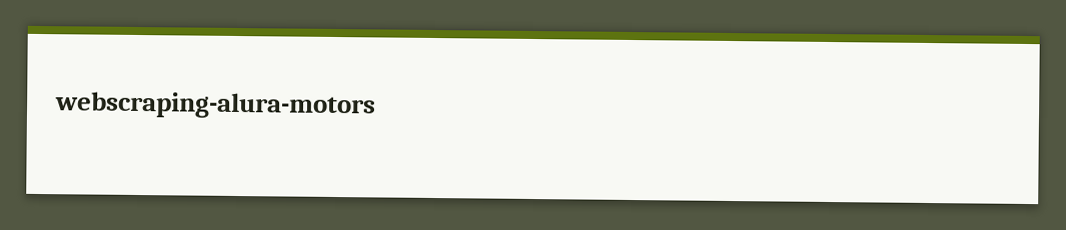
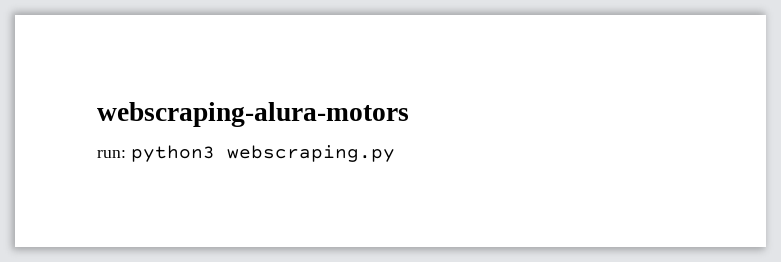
+ run: python3 webscraping.py

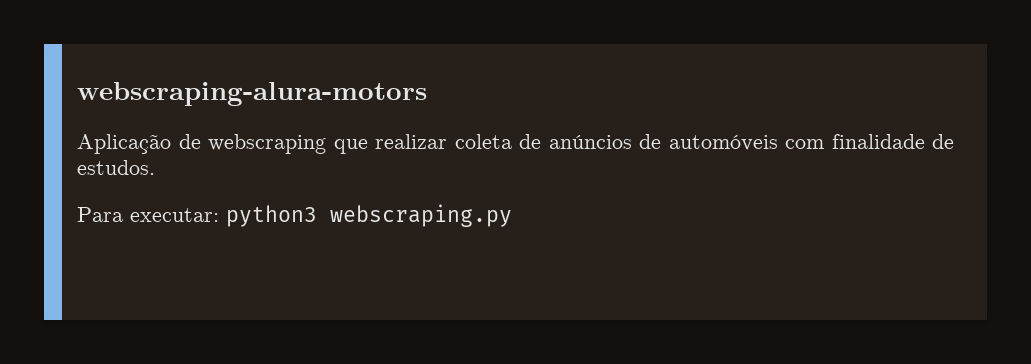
- run: python3 webscraping.py
+ Aplicação de webscraping que realizar coleta de anúncios de automóveis com finalidade de estudos.
+ Para executar: python3 webscraping.py

